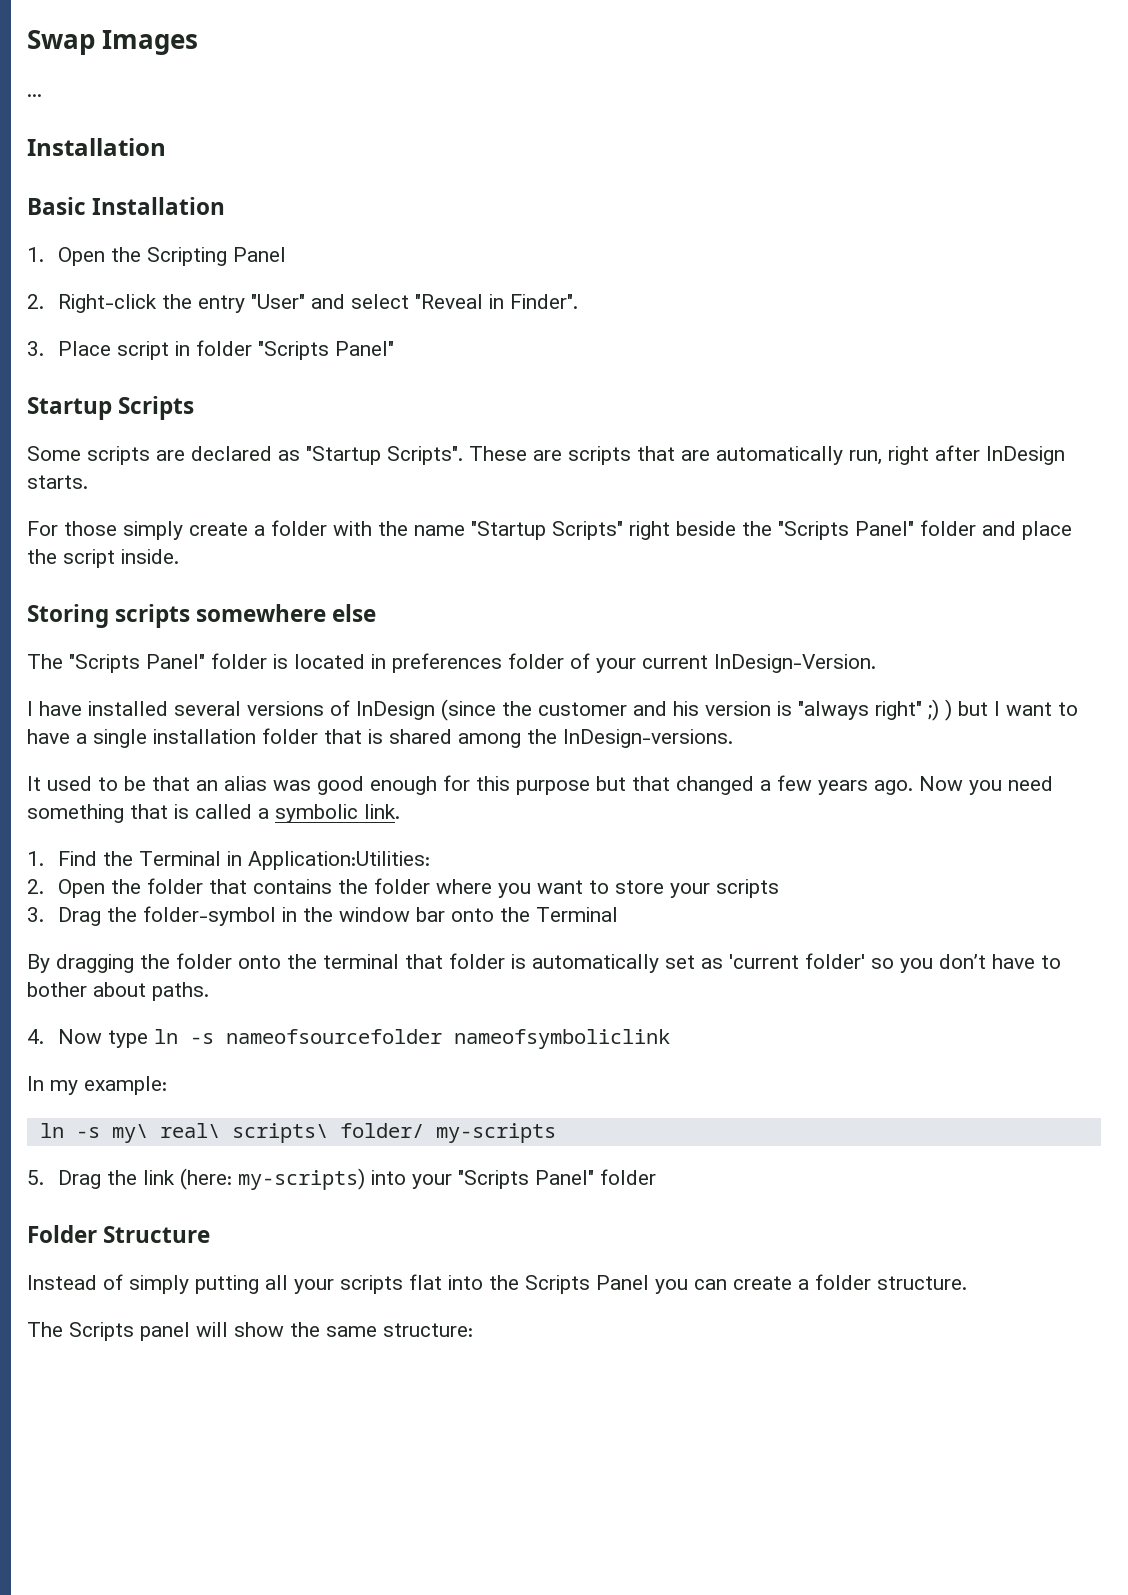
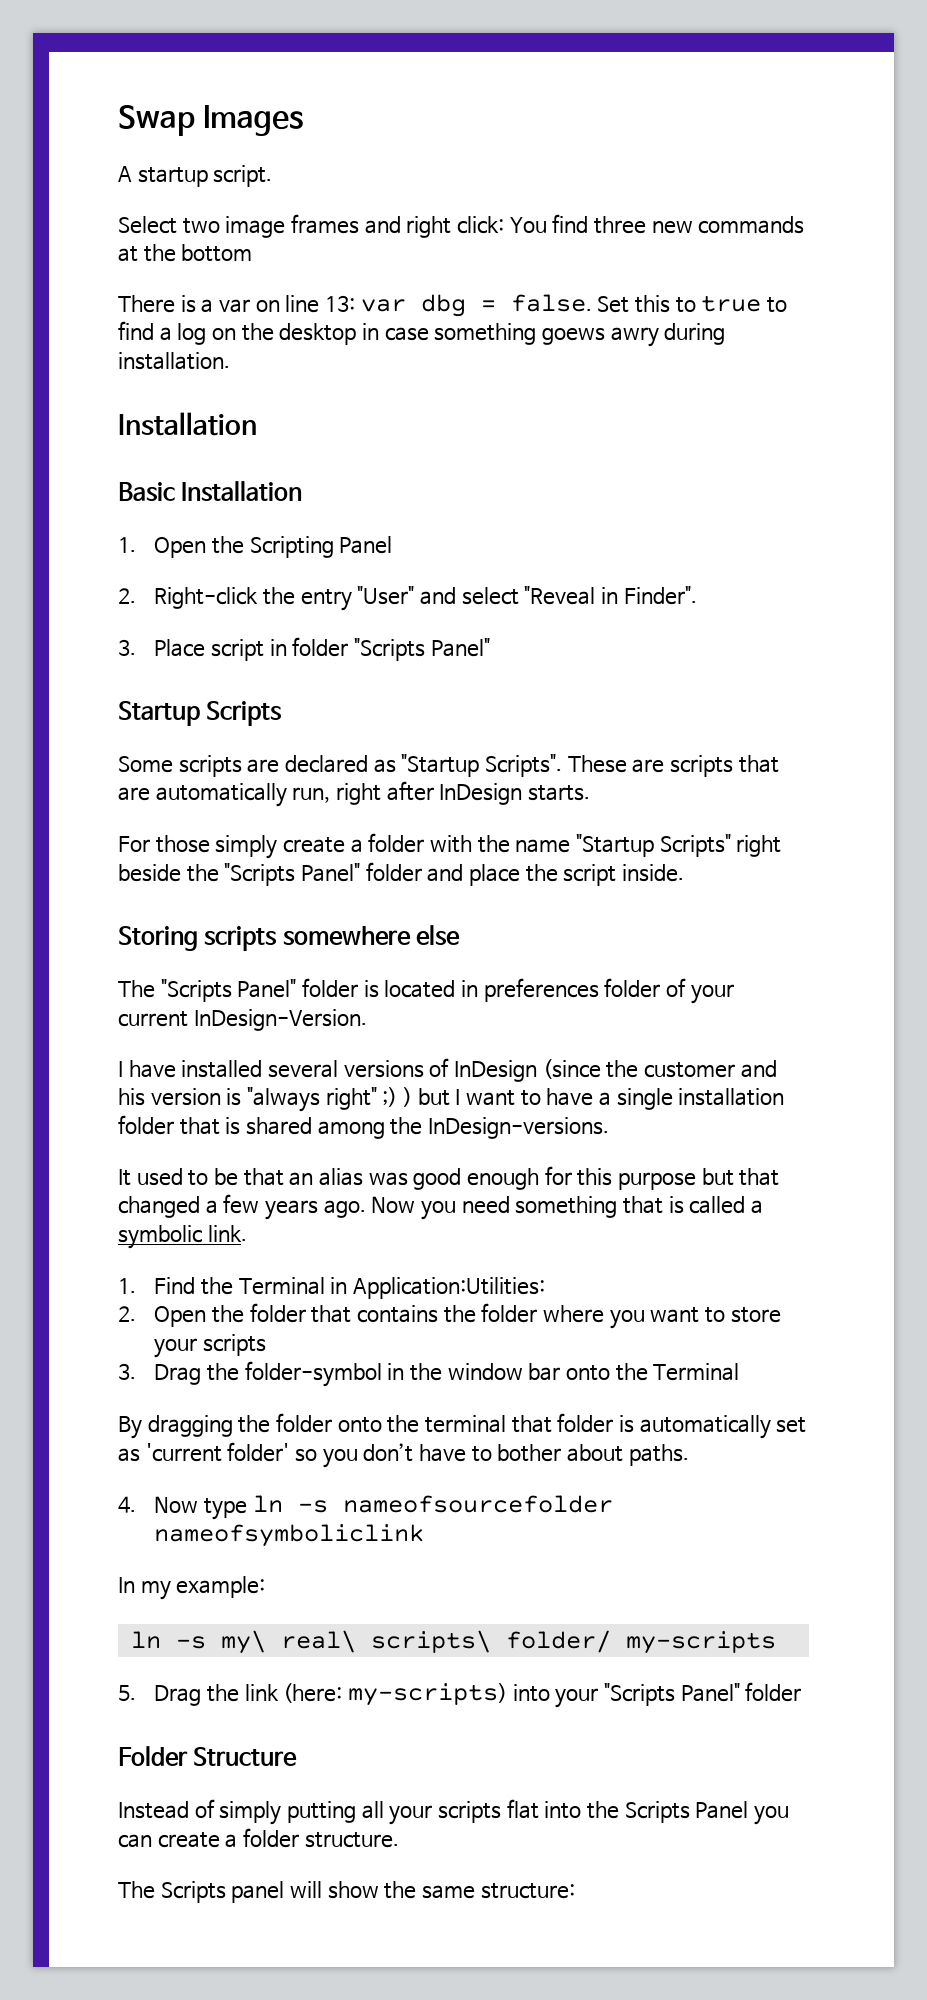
- ...
+ A startup script.
+ Select two image frames and right click: You find three new commands at the bottom
+ There is a var on line 13: var dbg = false. Set this to true to find a log on the desktop in case something goews awry during installation.

